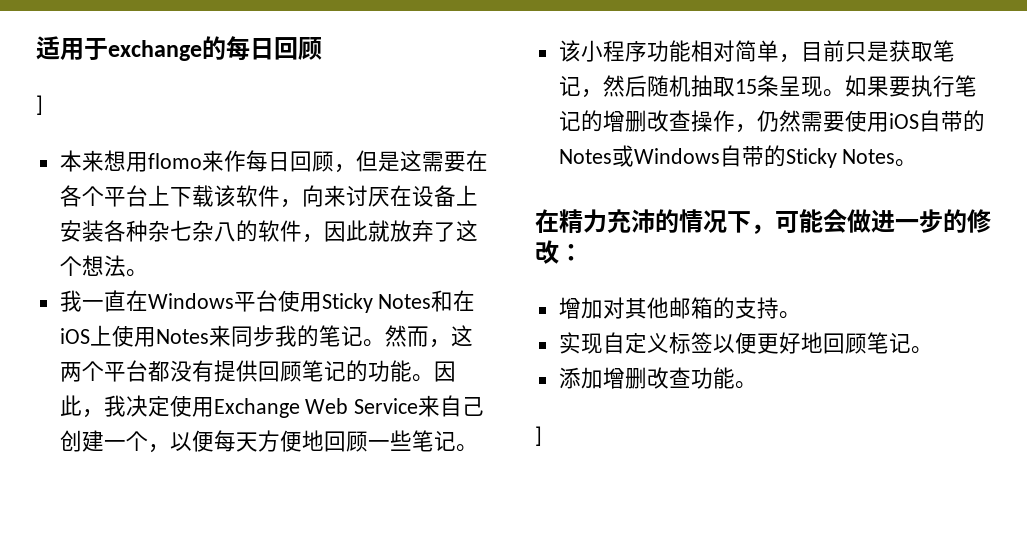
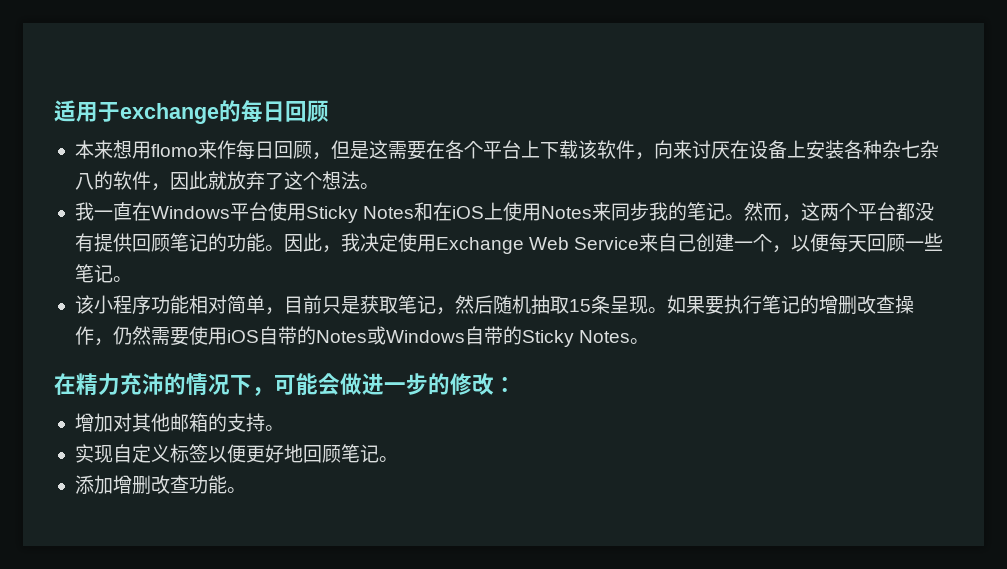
  适用于exchange的每日回顾
- ]
- 因此，我决定使用Exchange Web Service来自己创建一个，以便每天方便地回顾一些笔记。
+ 因此，我决定使用Exchange Web Service来自己创建一个，以便每天回顾一些笔记。
  添加增删改查功能。
- ]

